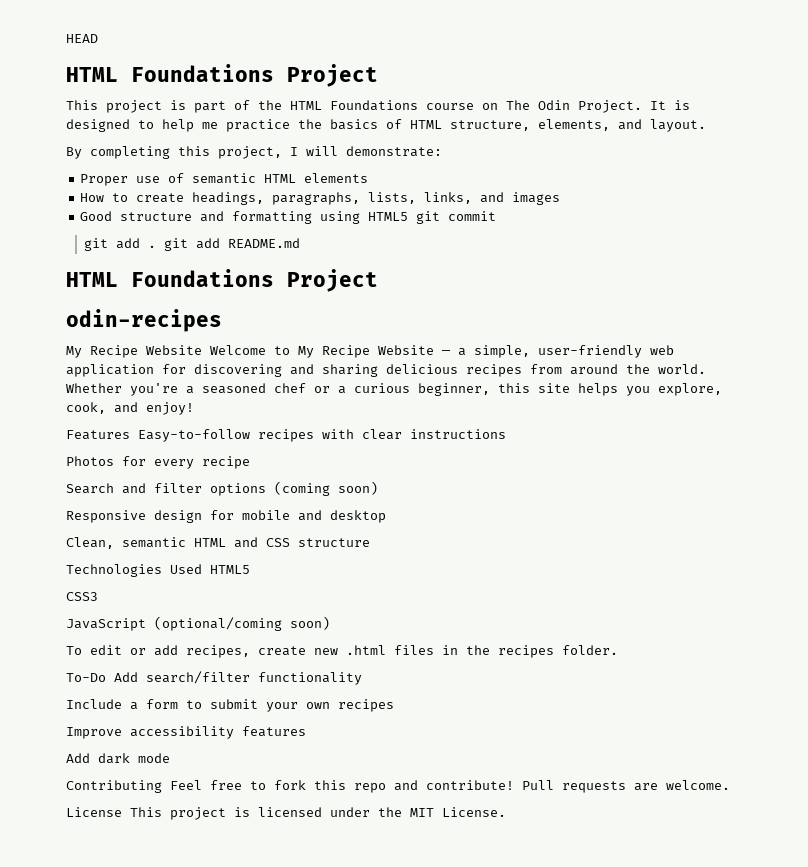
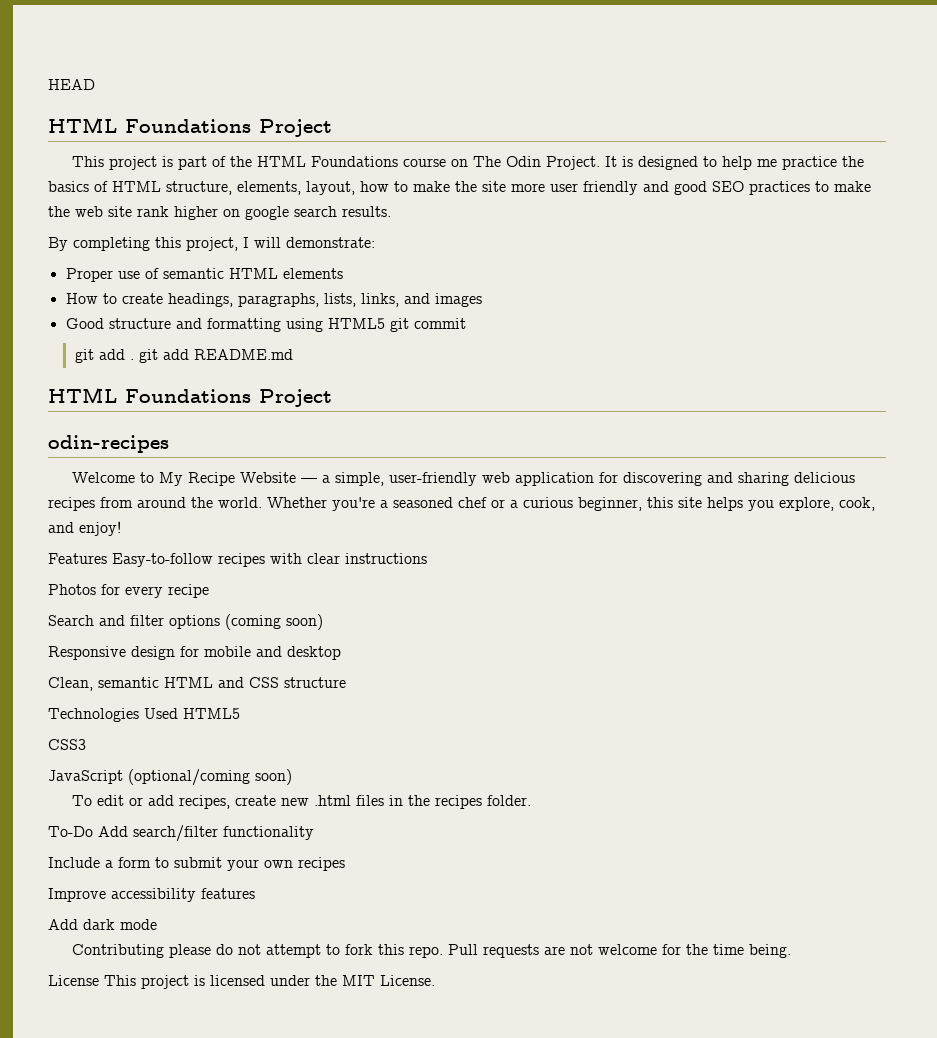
- It is designed to help me practice the basics of HTML structure, elements, and layout.
+ It is designed to help me practice the basics of HTML structure, elements, layout, how to make the site more user friendly and good SEO practices to make the web site rank higher on google search results.
- My Recipe Website Welcome to My Recipe Website — a simple, user-friendly web application for discovering and sharing delicious recipes from around the world.
+ Welcome to My Recipe Website — a simple, user-friendly web application for discovering and sharing delicious recipes from around the world.
- Contributing Feel free to fork this repo and contribute! Pull requests are welcome.
+ Contributing please do not attempt to fork this repo. Pull requests are not welcome for the time being.

